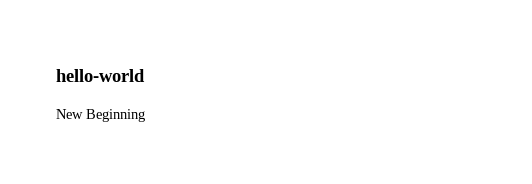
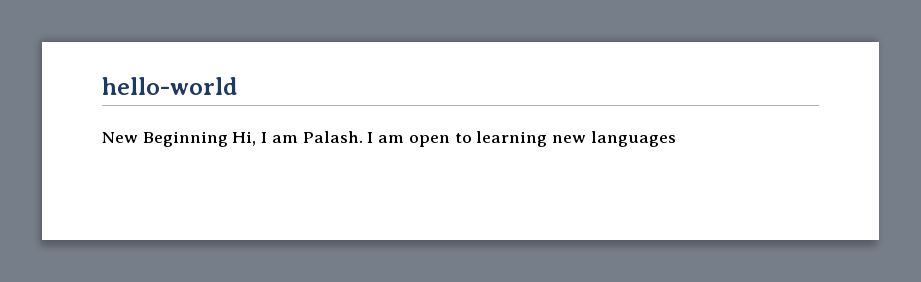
- New Beginning
+ New Beginning Hi, I am Palash. I am open to learning new languages

